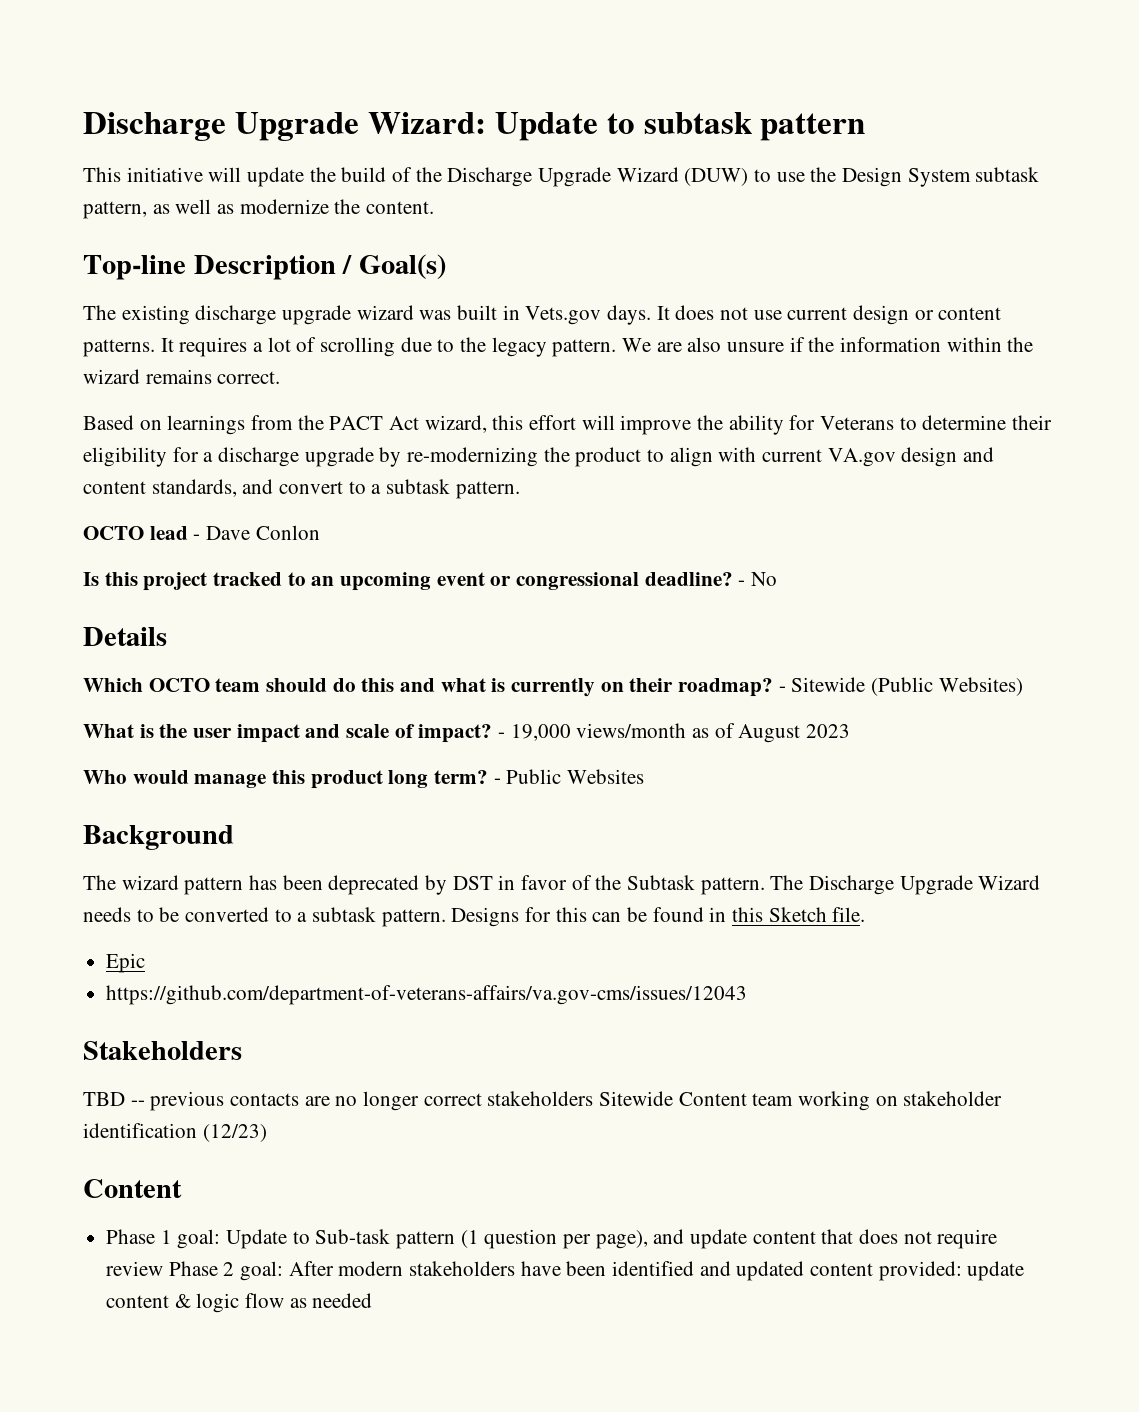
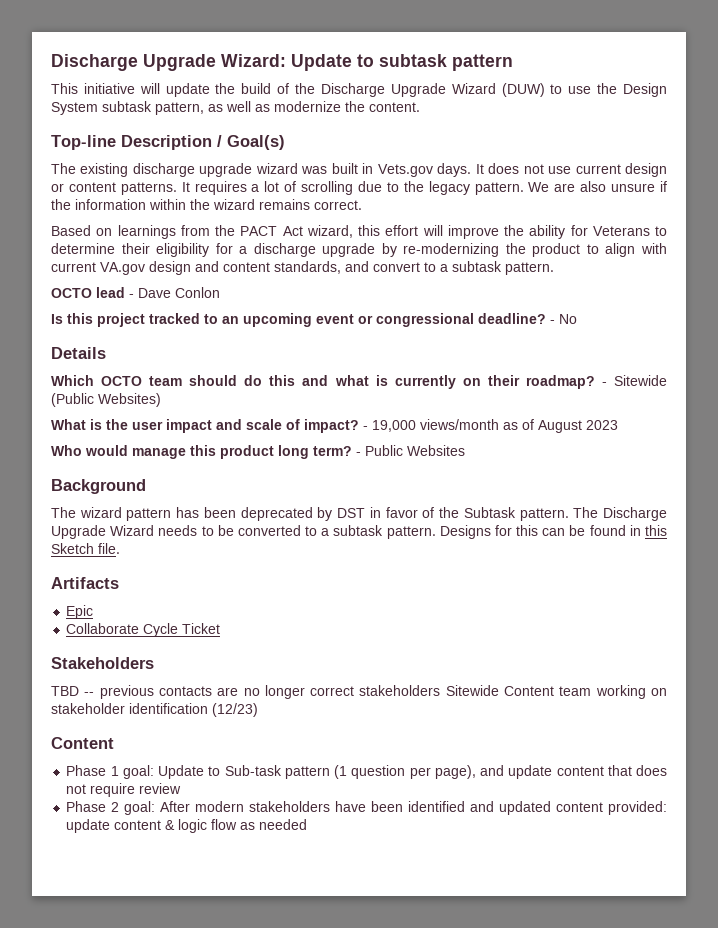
+ Artifacts
- https://github.com/department-of-veterans-affairs/va.gov-cms/issues/12043
+ Collaborate Cycle Ticket
- Phase 1 goal: Update to Sub-task pattern (1 question per page), and update content that does not require review Phase 2 goal: After modern stakeholders have been identified and updated content provided: update content & logic flow as needed
+ Phase 1 goal: Update to Sub-task pattern (1 question per page), and update content that does not require review
+ Phase 2 goal: After modern stakeholders have been identified and updated content provided: update content & logic flow as needed

